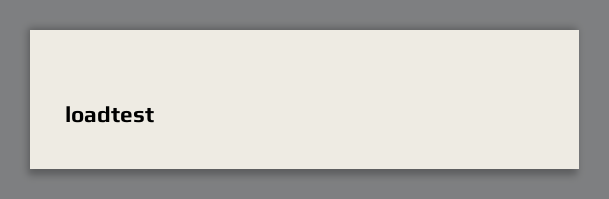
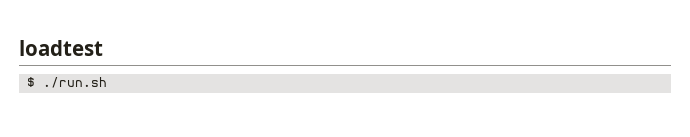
+ $ ./run.sh

